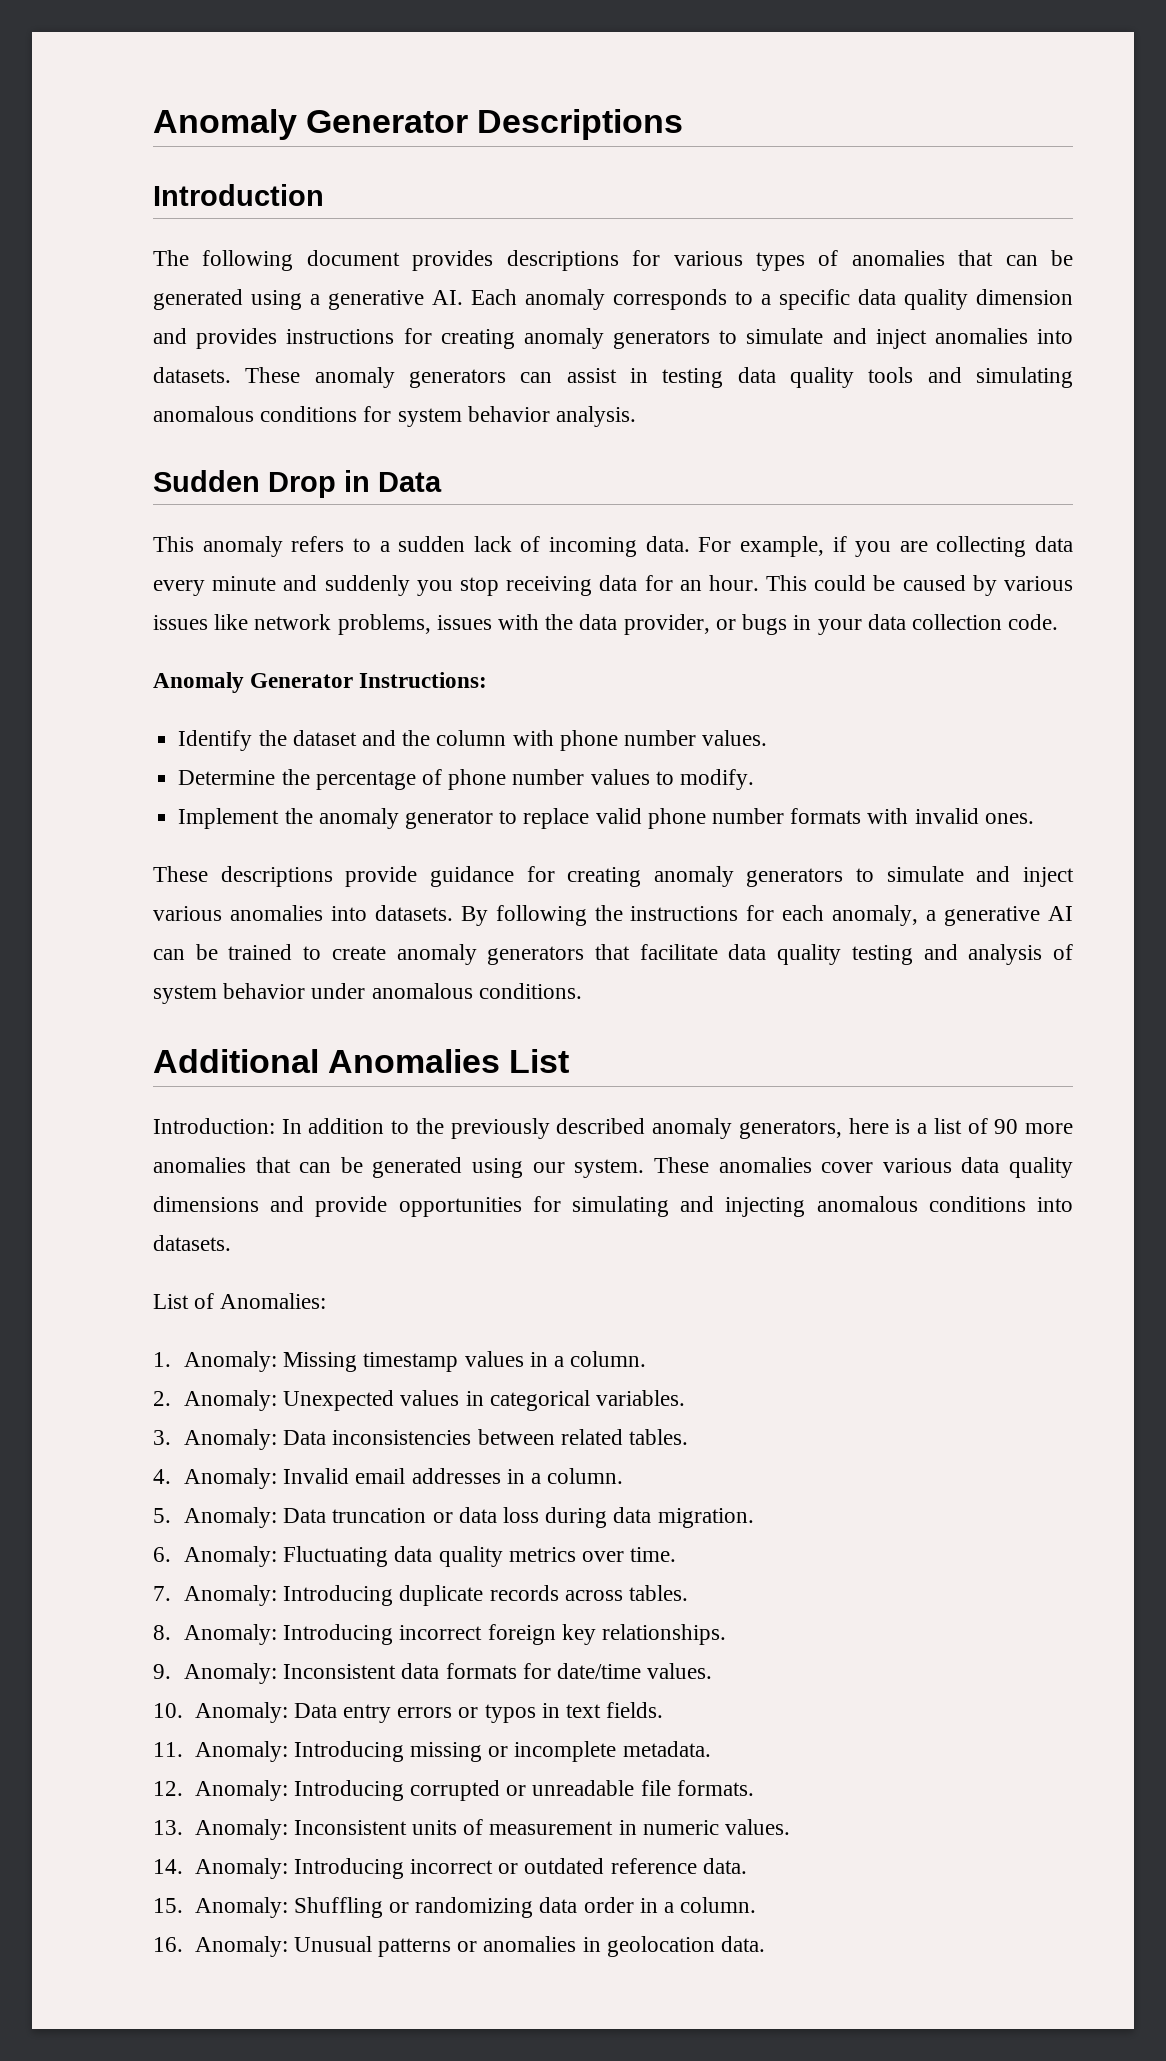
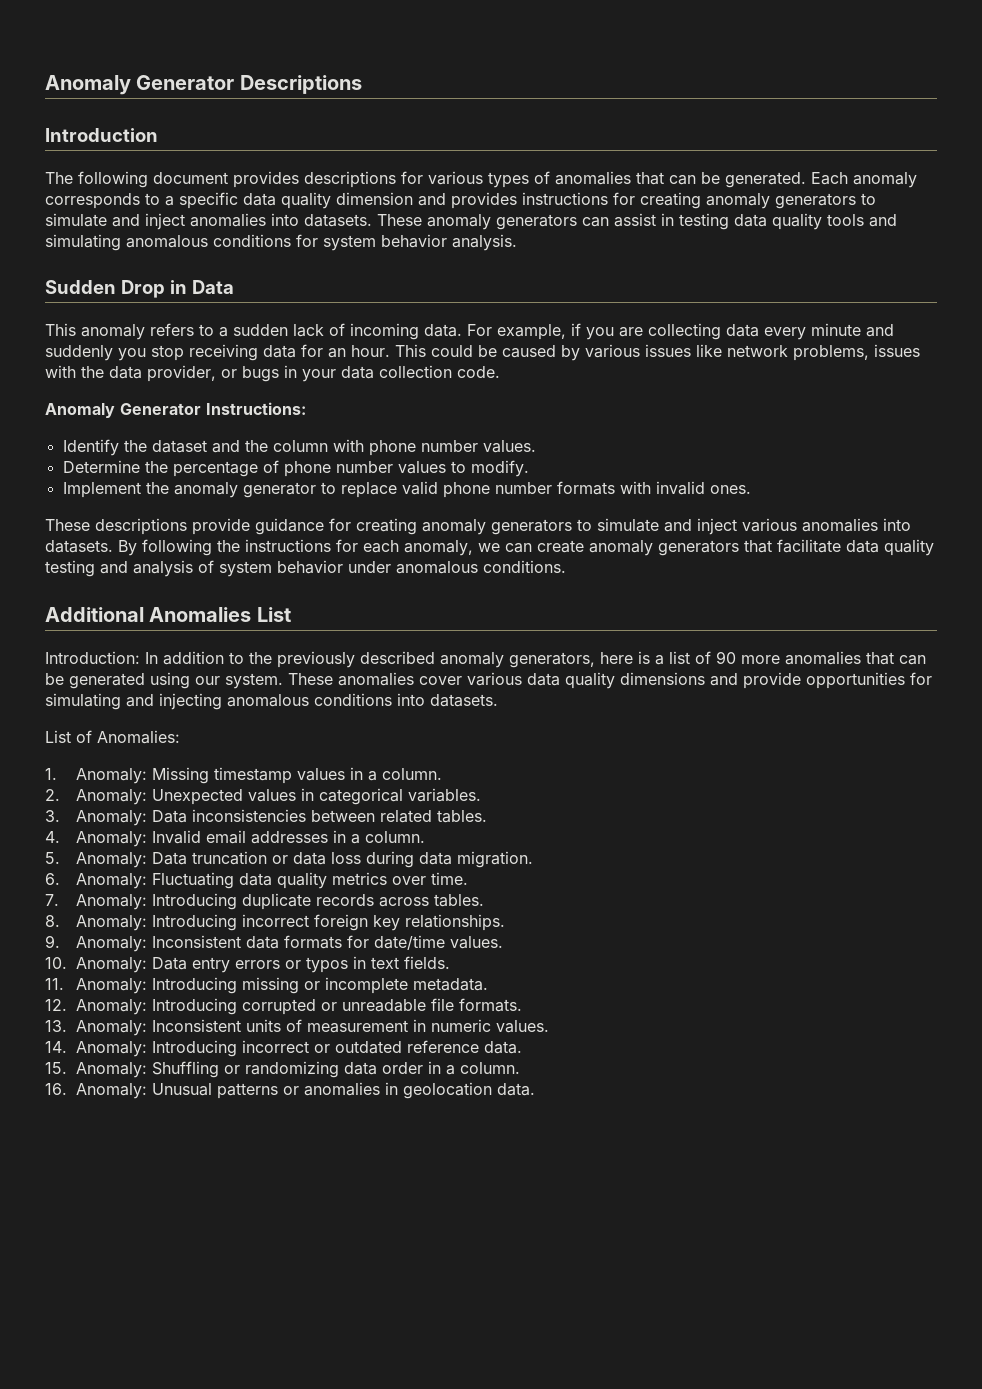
- The following document provides descriptions for various types of anomalies that can be generated using a generative AI. Each anomaly corresponds to a specific data quality dimension and provides instructions for creating anomaly generators to simulate and inject anomalies into datasets.
+ The following document provides descriptions for various types of anomalies that can be generated. Each anomaly corresponds to a specific data quality dimension and provides instructions for creating anomaly generators to simulate and inject anomalies into datasets.
- By following the instructions for each anomaly, a generative AI can be trained to create anomaly generators that facilitate data quality testing and analysis of system behavior under anomalous conditions.
+ By following the instructions for each anomaly, we can create anomaly generators that facilitate data quality testing and analysis of system behavior under anomalous conditions.

